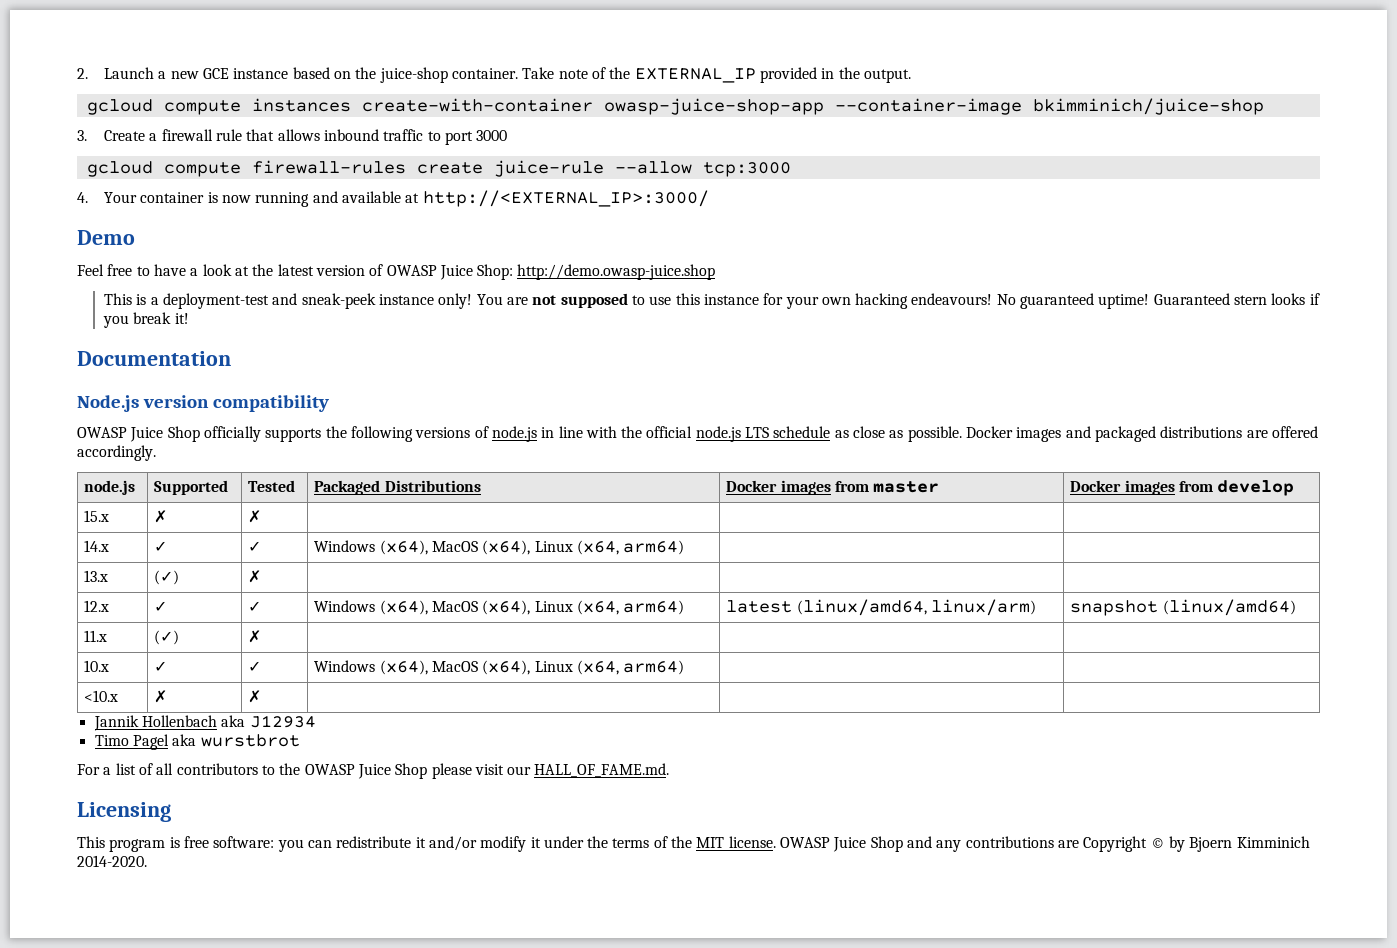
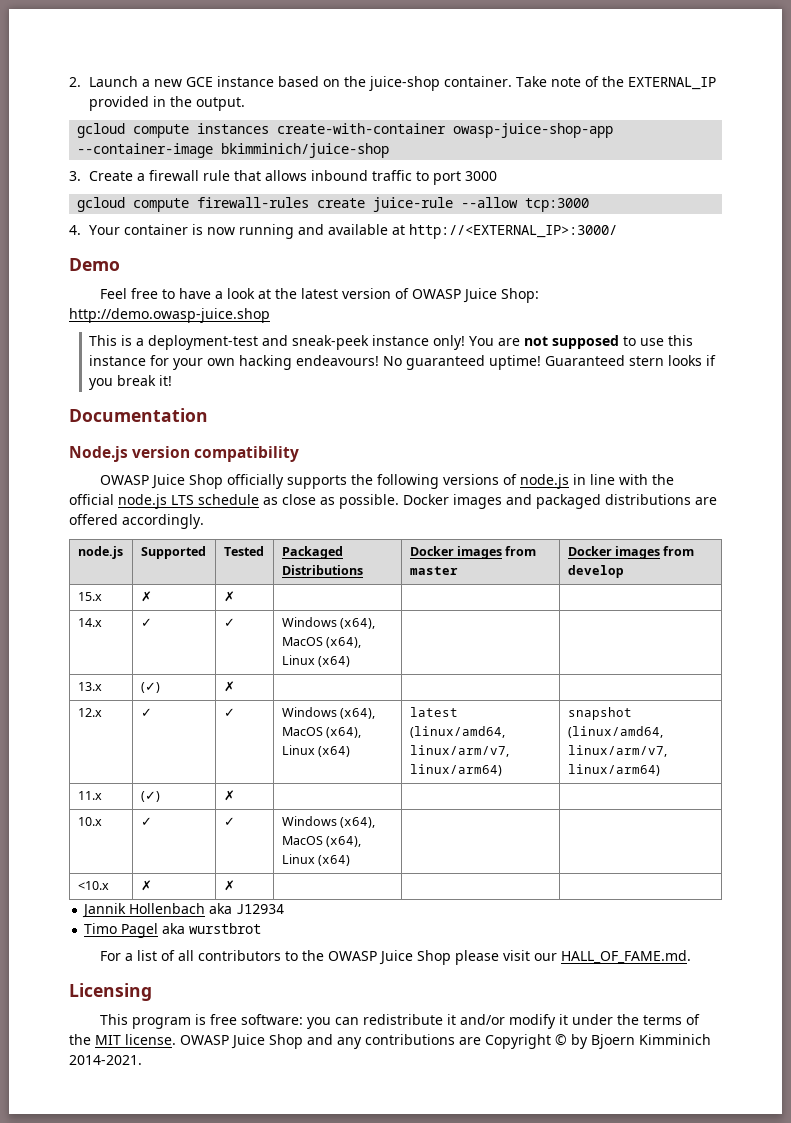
- 14.x | ✓ | ✓ | Windows (x64), MacOS (x64), Linux (x64, arm64) | |
+ 14.x | ✓ | ✓ | Windows (x64), MacOS (x64), Linux (x64) | |
- 12.x | ✓ | ✓ | Windows (x64), MacOS (x64), Linux (x64, arm64) | latest (linux/amd64, linux/arm) | snapshot (linux/amd64)
+ 12.x | ✓ | ✓ | Windows (x64), MacOS (x64), Linux (x64) | latest (linux/amd64, linux/arm/v7, linux/arm64) | snapshot (linux/amd64, linux/arm/v7, linux/arm64)
- 10.x | ✓ | ✓ | Windows (x64), MacOS (x64), Linux (x64, arm64) | |
+ 10.x | ✓ | ✓ | Windows (x64), MacOS (x64), Linux (x64) | |
- OWASP Juice Shop and any contributions are Copyright © by Bjoern Kimminich 2014-2020.
+ OWASP Juice Shop and any contributions are Copyright © by Bjoern Kimminich 2014-2021.

